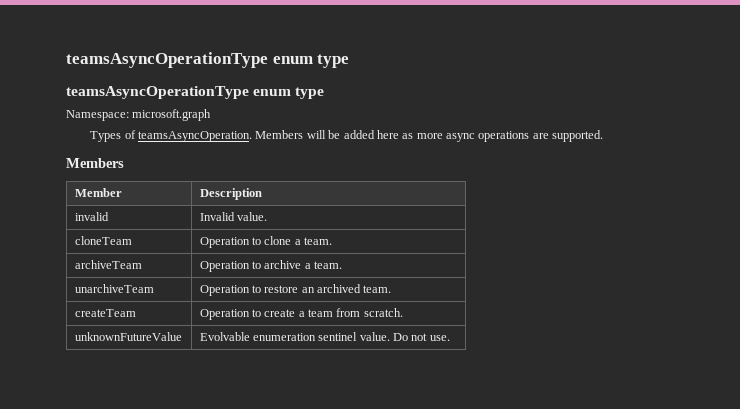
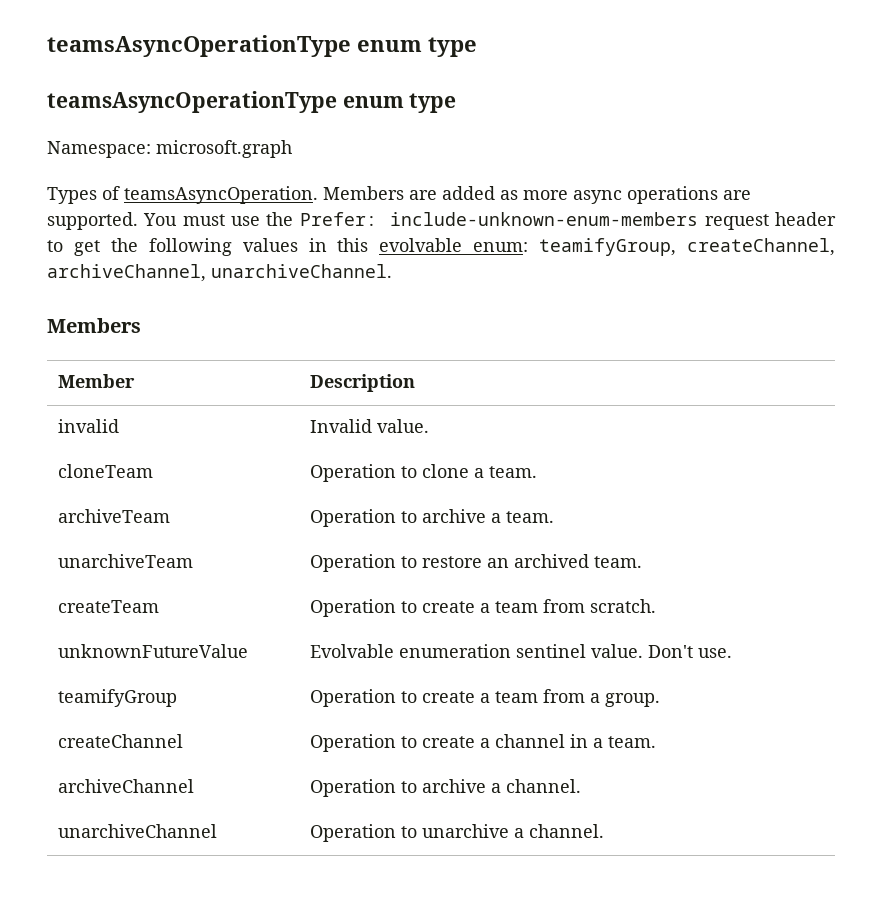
- Members will be added here as more async operations are supported.
+ Members are added as more async operations are supported. You must use the Prefer: include-unknown-enum-members request header to get the following values in this evolvable enum: teamifyGroup, createChannel, archiveChannel, unarchiveChannel.
- unknownFutureValue | Evolvable enumeration sentinel value. Do not use.
+ unknownFutureValue | Evolvable enumeration sentinel value. Don't use.
+ teamifyGroup | Operation to create a team from a group.
+ createChannel | Operation to create a channel in a team.
+ archiveChannel | Operation to archive a channel.
+ unarchiveChannel | Operation to unarchive a channel.

